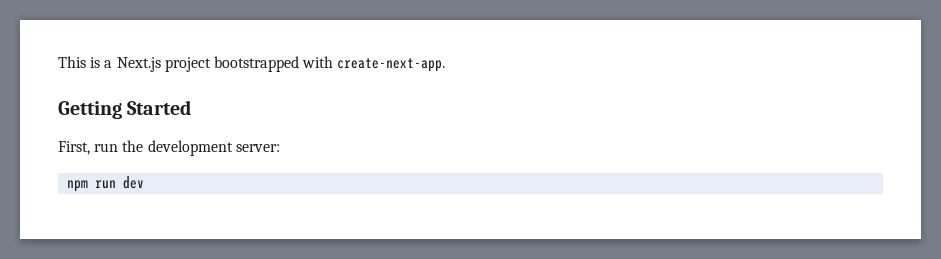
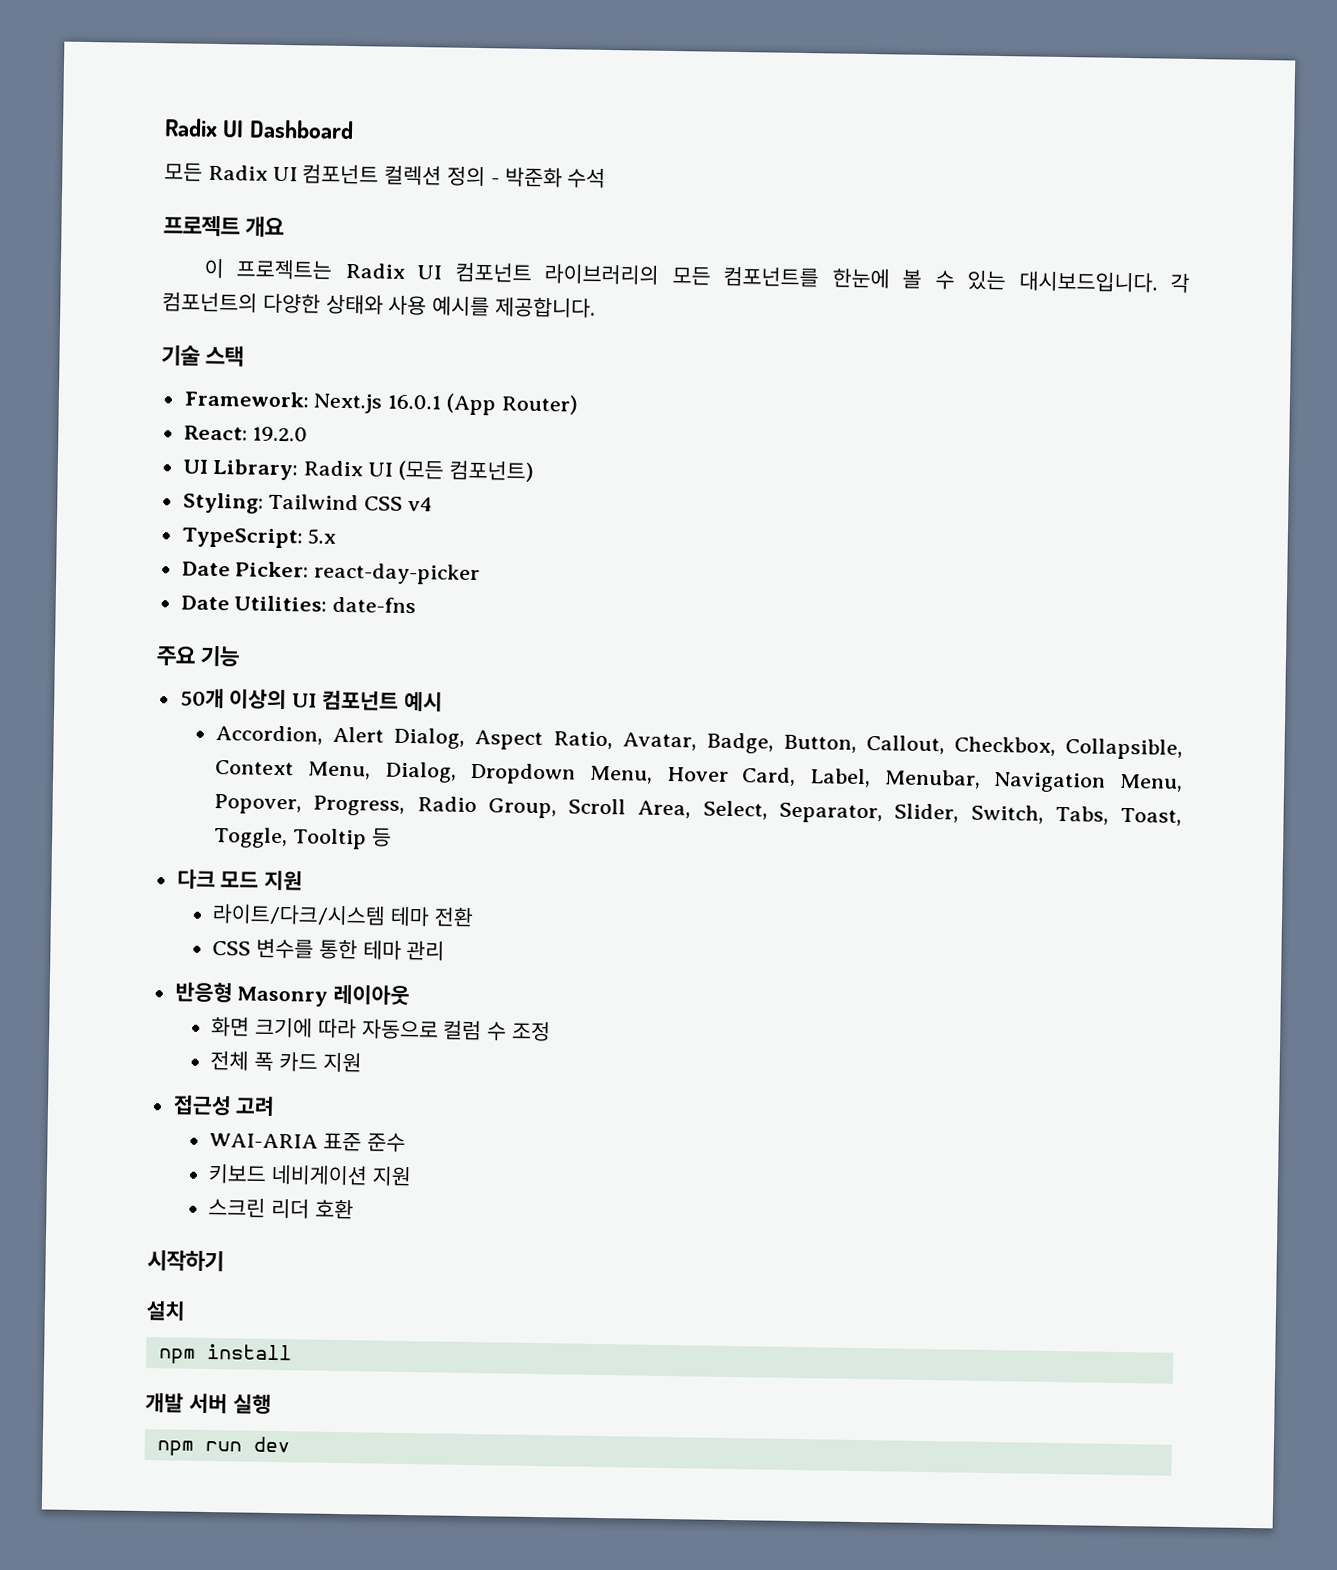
- This is a Next.js project bootstrapped with create-next-app.
- Getting Started
- First, run the development server:
+ Radix UI Dashboard
+ 모든 Radix UI 컴포넌트 컬렉션 정의 - 박준화 수석
+ 프로젝트 개요
+ 이 프로젝트는 Radix UI 컴포넌트 라이브러리의 모든 컴포넌트를 한눈에 볼 수 있는 대시보드입니다. 각 컴포넌트의 다양한 상태와 사용 예시를 제공합니다.
+ 기술 스택
+ Framework: Next.js 16.0.1 (App Router)
+ React: 19.2.0
+ UI Library: Radix UI (모든 컴포넌트)
+ Styling: Tailwind CSS v4
+ TypeScript: 5.x
+ Date Picker: react-day-picker
+ Date Utilities: date-fns
+ 주요 기능
+ 50개 이상의 UI 컴포넌트 예시
+ Accordion, Alert Dialog, Aspect Ratio, Avatar, Badge, Button, Callout, Checkbox, Collapsible, Context Menu, Dialog, Dropdown Menu, Hover Card, Label, Menubar, Navigation Menu, Popover, Progress, Radio Group, Scroll Area, Select, Separator, Slider, Switch, Tabs, Toast, Toggle, Tooltip 등
+ 다크 모드 지원
+ 라이트/다크/시스템 테마 전환
+ CSS 변수를 통한 테마 관리
+ 반응형 Masonry 레이아웃
+ 화면 크기에 따라 자동으로 컬럼 수 조정
+ 전체 폭 카드 지원
+ 접근성 고려
+ WAI-ARIA 표준 준수
+ 키보드 네비게이션 지원
+ 스크린 리더 호환
+ 시작하기
+ 설치
+ npm install
+ 개발 서버 실행

